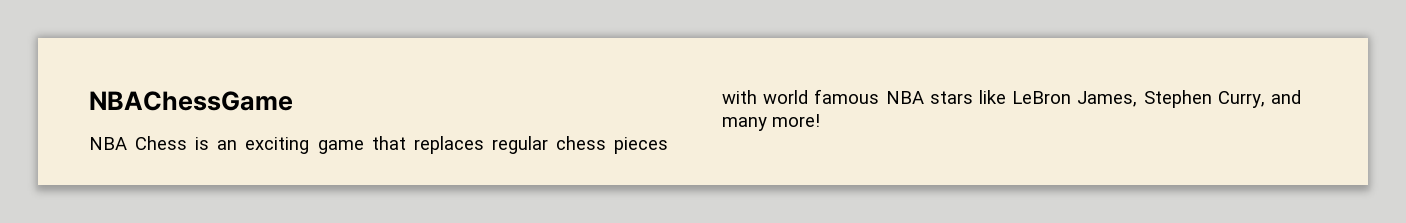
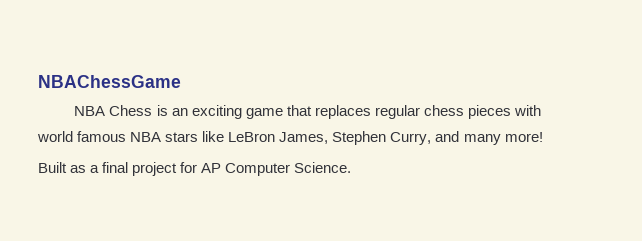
+ Built as a final project for AP Computer Science.

